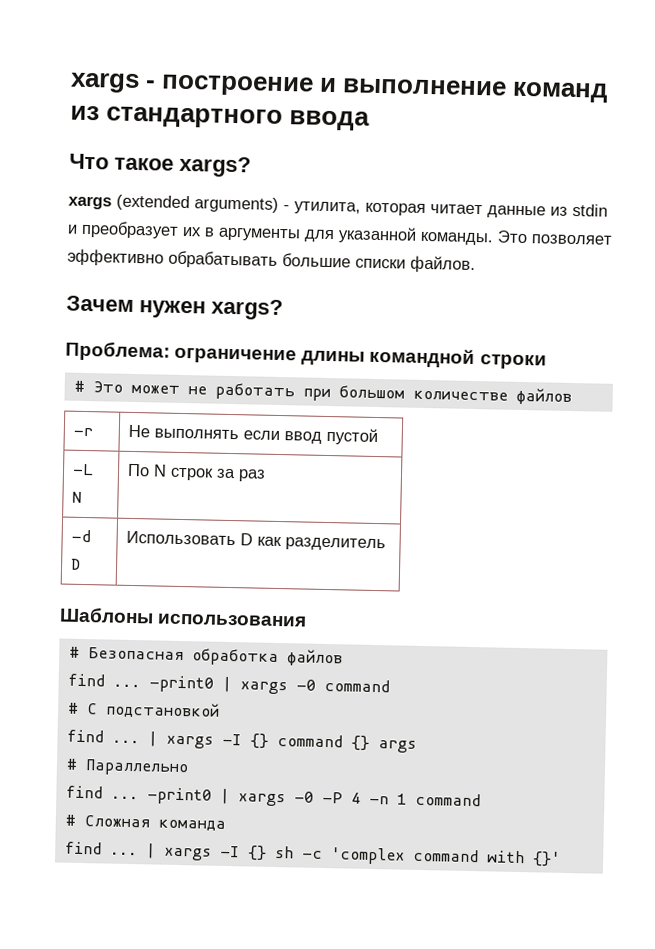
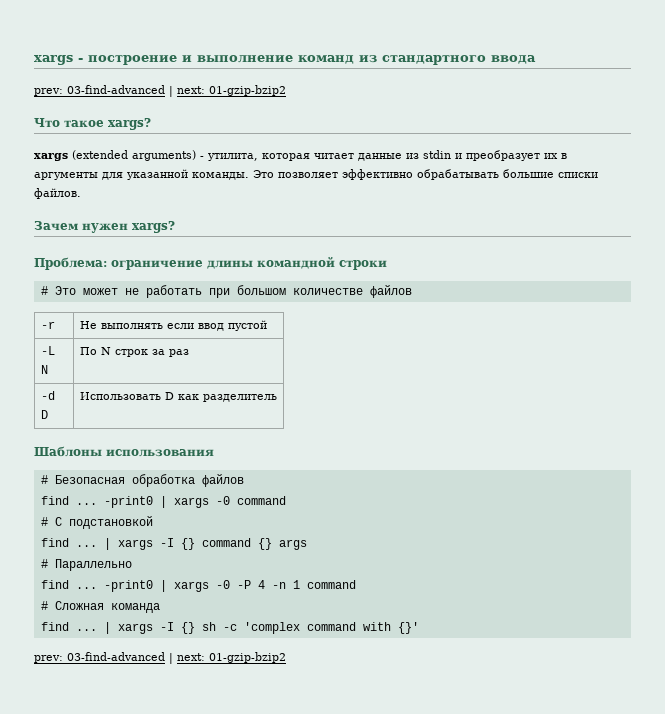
  xargs - построение и выполнение команд из стандартного ввода
+ prev: 03-find-advanced | next: 01-gzip-bzip2
  | xargs -I {} sh -c 'complex command with {}'
+ prev: 03-find-advanced | next: 01-gzip-bzip2

